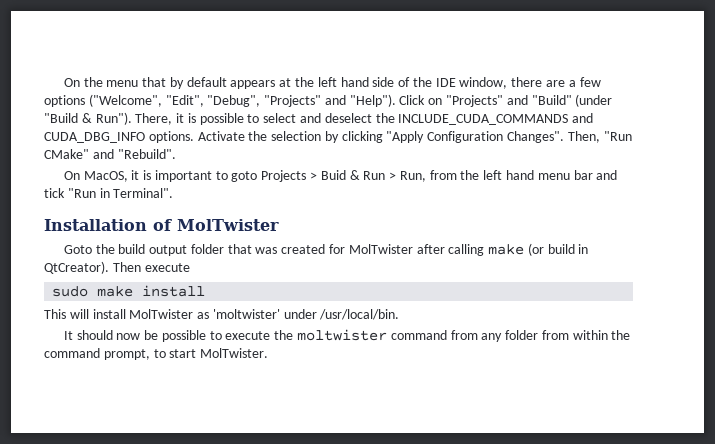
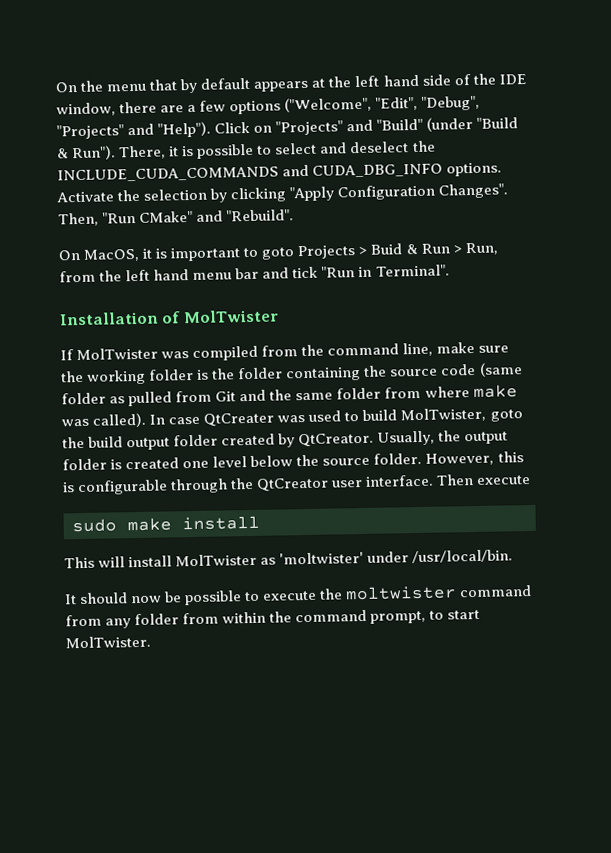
- Goto the build output folder that was created for MolTwister after calling make (or build in QtCreator).
+ If MolTwister was compiled from the command line, make sure the working folder is the folder containing the source code (same folder as pulled from Git and the same folder from where make was called). In case QtCreater was used to build MolTwister, goto the build output folder created by QtCreator. Usually, the output folder is created one level below the source folder. However, this is configurable through the QtCreator user interface.

